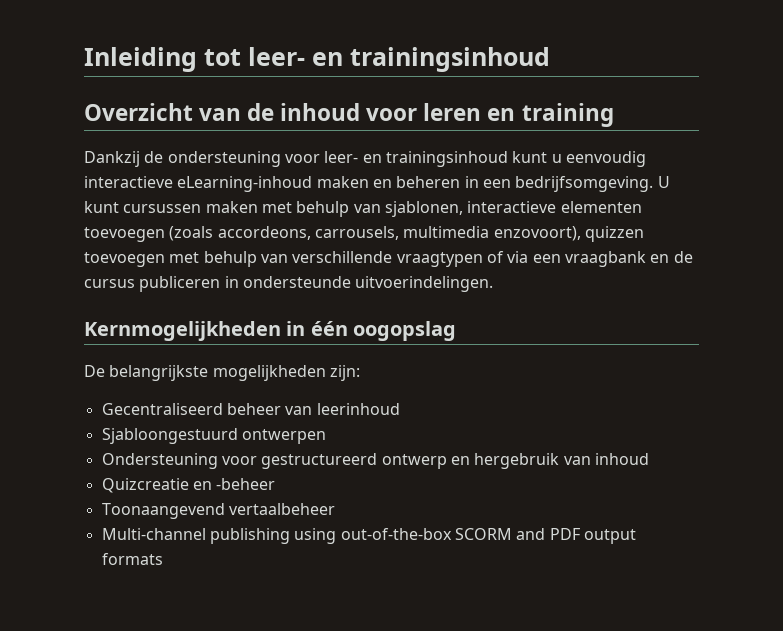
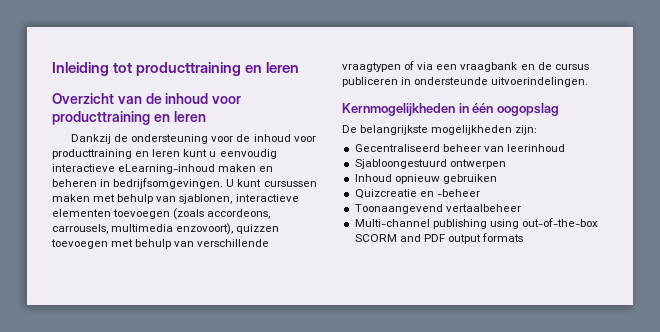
- Inleiding tot leer- en trainingsinhoud
+ Inleiding tot producttraining en leren
- Overzicht van de inhoud voor leren en training
+ Overzicht van de inhoud voor producttraining en leren
- Dankzij de ondersteuning voor leer- en trainingsinhoud kunt u eenvoudig interactieve eLearning-inhoud maken en beheren in een bedrijfsomgeving.
+ Dankzij de ondersteuning voor de inhoud voor producttraining en leren kunt u eenvoudig interactieve eLearning-inhoud maken en beheren in bedrijfsomgevingen.
- Ondersteuning voor gestructureerd ontwerp en hergebruik van inhoud
+ Inhoud opnieuw gebruiken

